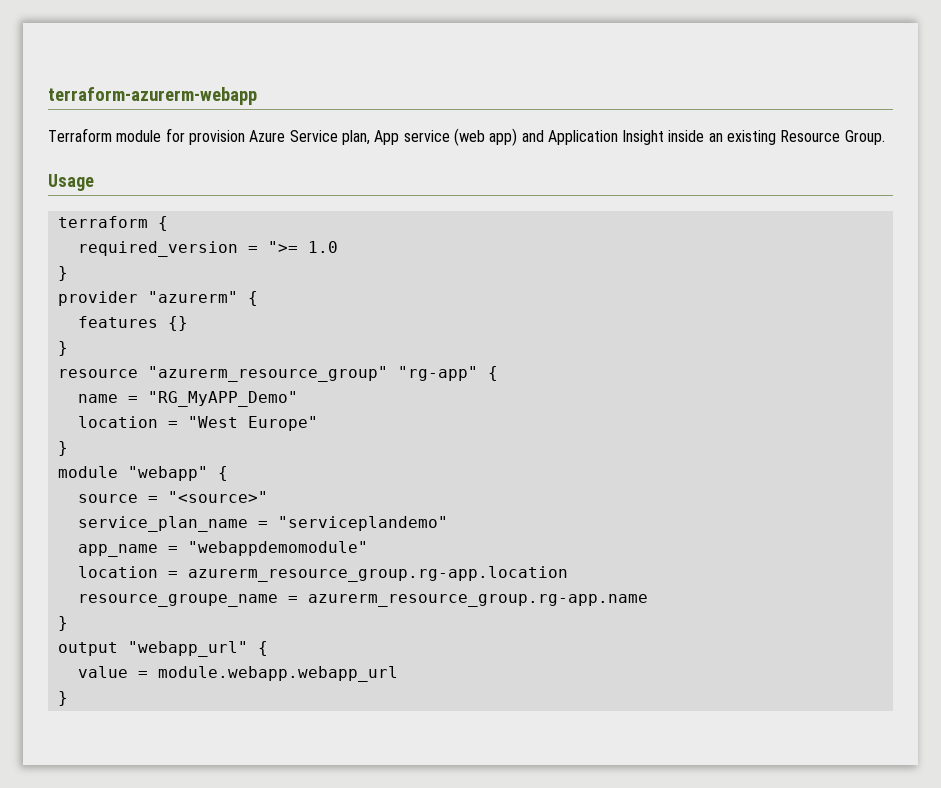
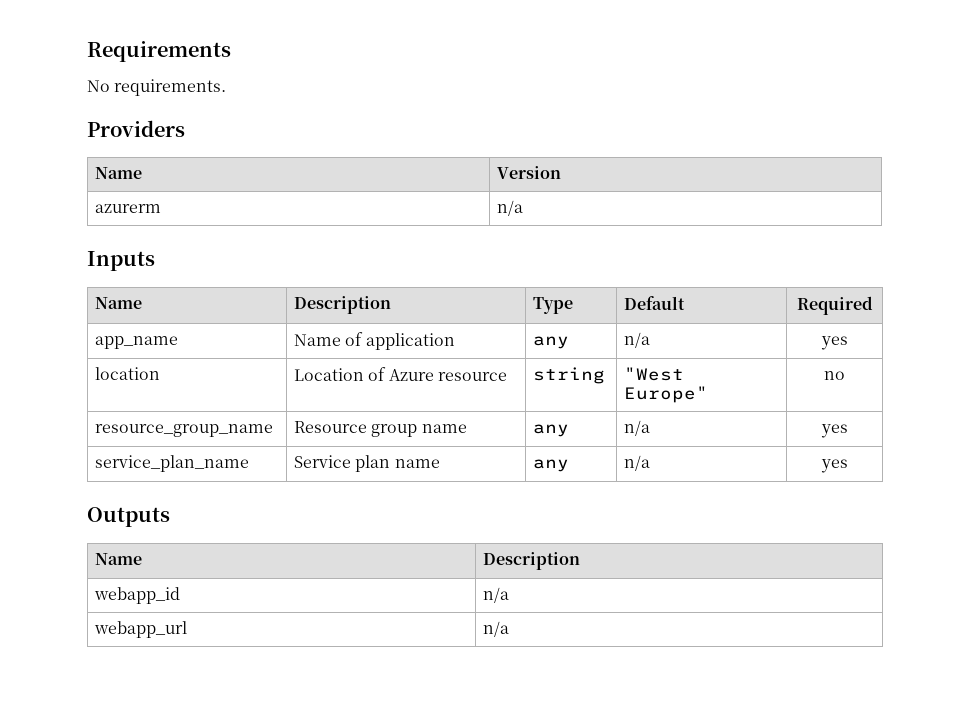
- terraform-azurerm-webapp
- Terraform module for provision Azure Service plan, App service (web app) and Application Insight inside an existing Resource Group.
- Usage
- terraform {
- required_version = ">= 1.0
- }
- provider "azurerm" {
- features {}
- }
- resource "azurerm_resource_group" "rg-app" {
- name = "RG_MyAPP_Demo"
- location = "West Europe"
- }
- module "webapp" {
- source = "<source>"
- service_plan_name = "serviceplandemo"
- app_name = "webappdemomodule"
- location = azurerm_resource_group.rg-app.location
- resource_groupe_name = azurerm_resource_group.rg-app.name
- }
- output "webapp_url" {
- value = module.webapp.webapp_url
- }
+ Requirements
+ No requirements.
+ Providers
+ Name | Version
+ azurerm | n/a
+ Inputs
+ Name | Description | Type | Default | Required
+ app_name | Name of application | any | n/a | yes
+ location | Location of Azure resource | string | "West Europe" | no
+ resource_group_name | Resource group name | any | n/a | yes
+ service_plan_name | Service plan name | any | n/a | yes
+ Outputs
+ Name | Description
+ webapp_id | n/a
+ webapp_url | n/a

